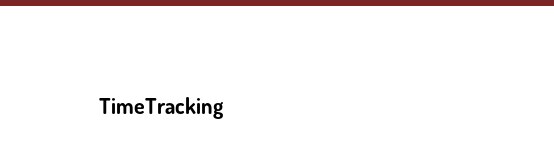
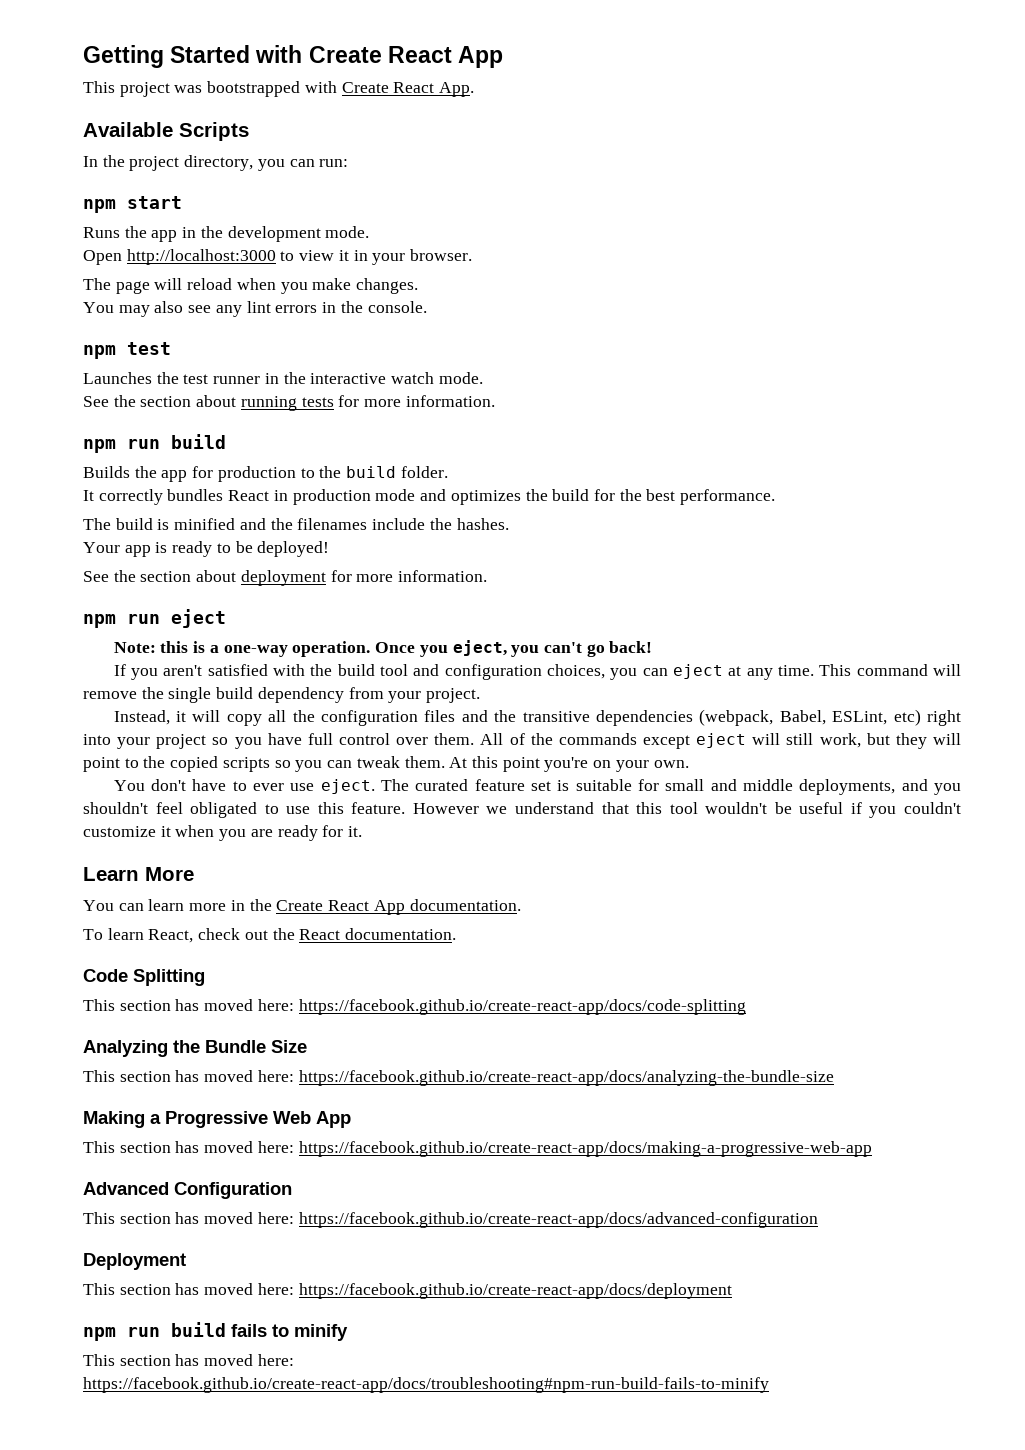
- TimeTracking
+ Getting Started with Create React App
+ This project was bootstrapped with Create React App.
+ Available Scripts
+ In the project directory, you can run:
+ npm start
+ Runs the app in the development mode.
+ Open http://localhost:3000 to view it in your browser.
+ The page will reload when you make changes.
+ You may also see any lint errors in the console.
+ npm test
+ Launches the test runner in the interactive watch mode.
+ See the section about running tests for more information.
+ npm run build
+ Builds the app for production to the build folder.
+ It correctly bundles React in production mode and optimizes the build for the best performance.
+ The build is minified and the filenames include the hashes.
+ Your app is ready to be deployed!
+ See the section about deployment for more information.
+ npm run eject
+ Note: this is a one-way operation. Once you eject, you can't go back!
+ If you aren't satisfied with the build tool and configuration choices, you can eject at any time. This command will remove the single build dependency from your project.
+ Instead, it will copy all the configuration files and the transitive dependencies (webpack, Babel, ESLint, etc) right into your project so you have full control over them. All of the commands except eject will still work, but they will point to the copied scripts so you can tweak them. At this point you're on your own.
+ You don't have to ever use eject. The curated feature set is suitable for small and middle deployments, and you shouldn't feel obligated to use this feature. However we understand that this tool wouldn't be useful if you couldn't customize it when you are ready for it.
+ Learn More
+ You can learn more in the Create React App documentation.
+ To learn React, check out the React documentation.
+ Code Splitting
+ This section has moved here: https://facebook.github.io/create-react-app/docs/code-splitting
+ Analyzing the Bundle Size
+ This section has moved here: https://facebook.github.io/create-react-app/docs/analyzing-the-bundle-size
+ Making a Progressive Web App
+ This section has moved here: https://facebook.github.io/create-react-app/docs/making-a-progressive-web-app
+ Advanced Configuration
+ This section has moved here: https://facebook.github.io/create-react-app/docs/advanced-configuration
+ Deployment
+ This section has moved here: https://facebook.github.io/create-react-app/docs/deployment
+ npm run build fails to minify
+ This section has moved here: https://facebook.github.io/create-react-app/docs/troubleshooting#npm-run-build-fails-to-minify

